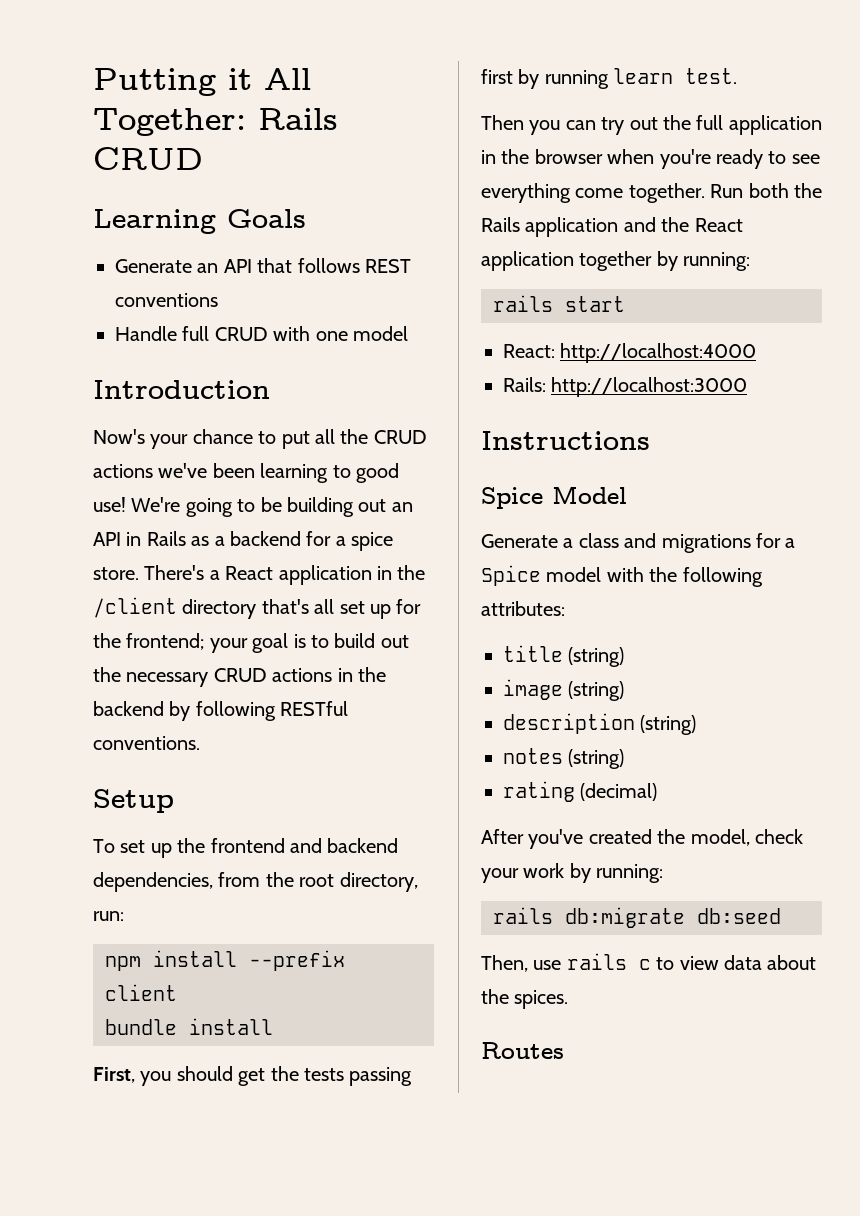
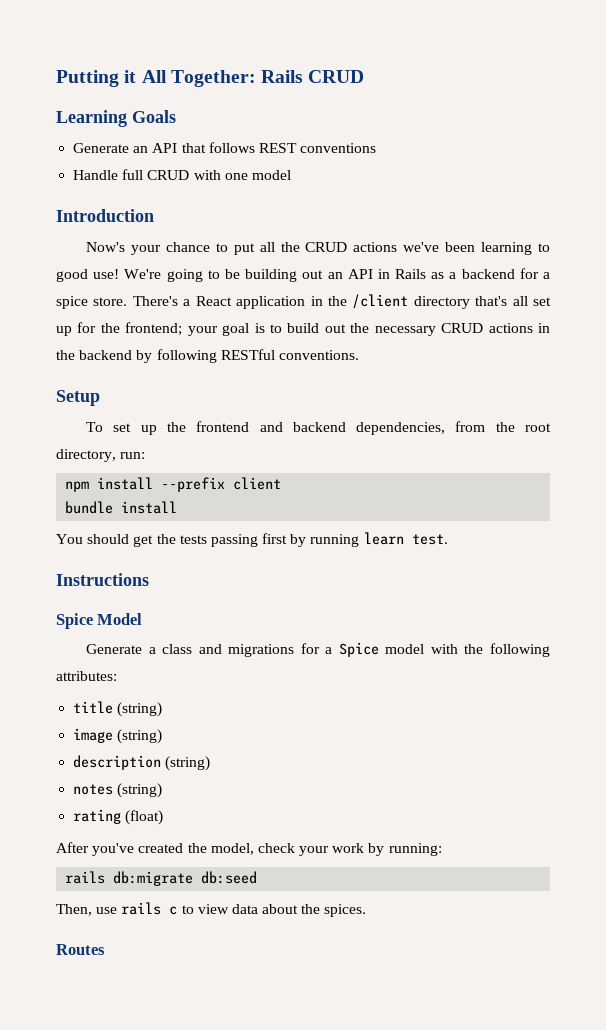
- First, you should get the tests passing first by running learn test.
+ You should get the tests passing first by running learn test.
- Then you can try out the full application in the browser when you're ready to see everything come together. Run both the Rails application and the React application together by running:
- rails start
- React: http://localhost:4000
- Rails: http://localhost:3000
- rating (decimal)
+ rating (float)

